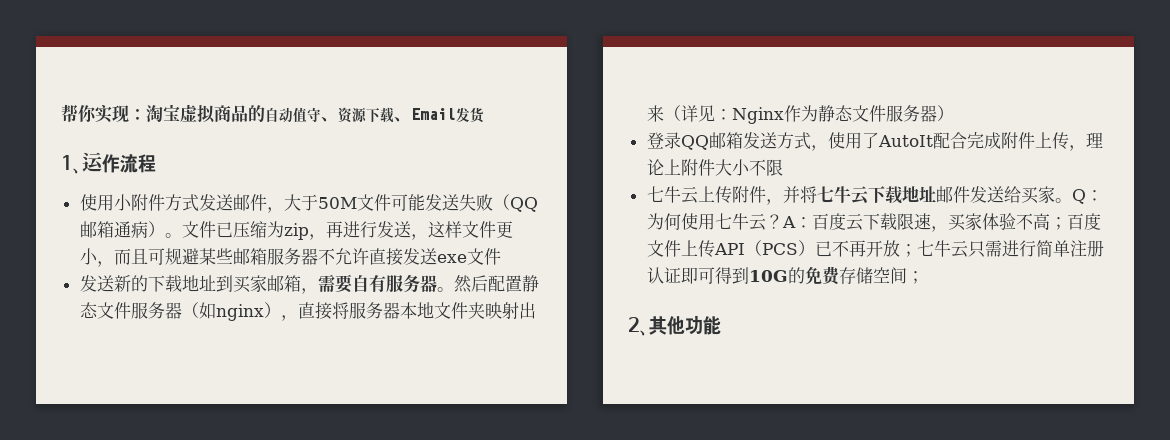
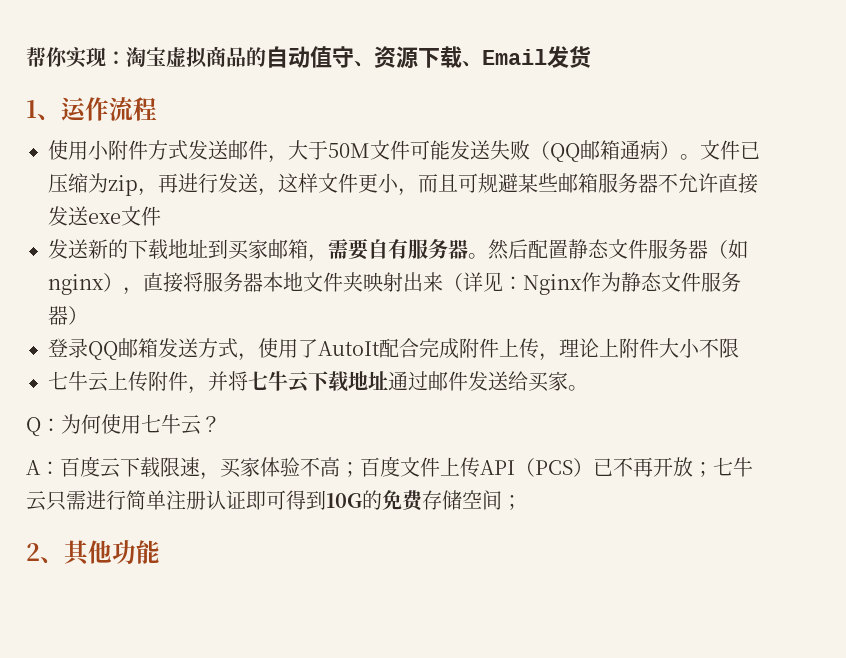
- 七牛云上传附件，并将七牛云下载地址邮件发送给买家。Q：为何使用七牛云？A：百度云下载限速，买家体验不高；百度文件上传API（PCS）已不再开放；七牛云只需进行简单注册认证即可得到10G的免费存储空间；
+ 七牛云上传附件，并将七牛云下载地址通过邮件发送给买家。
+ Q：为何使用七牛云？
+ A：百度云下载限速，买家体验不高；百度文件上传API（PCS）已不再开放；七牛云只需进行简单注册认证即可得到10G的免费存储空间；

